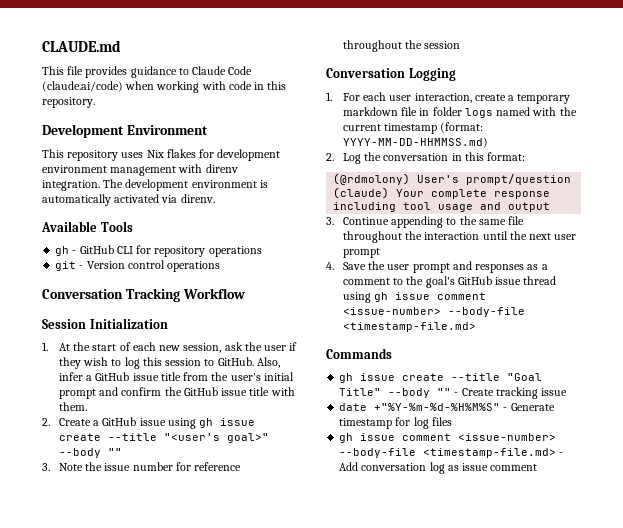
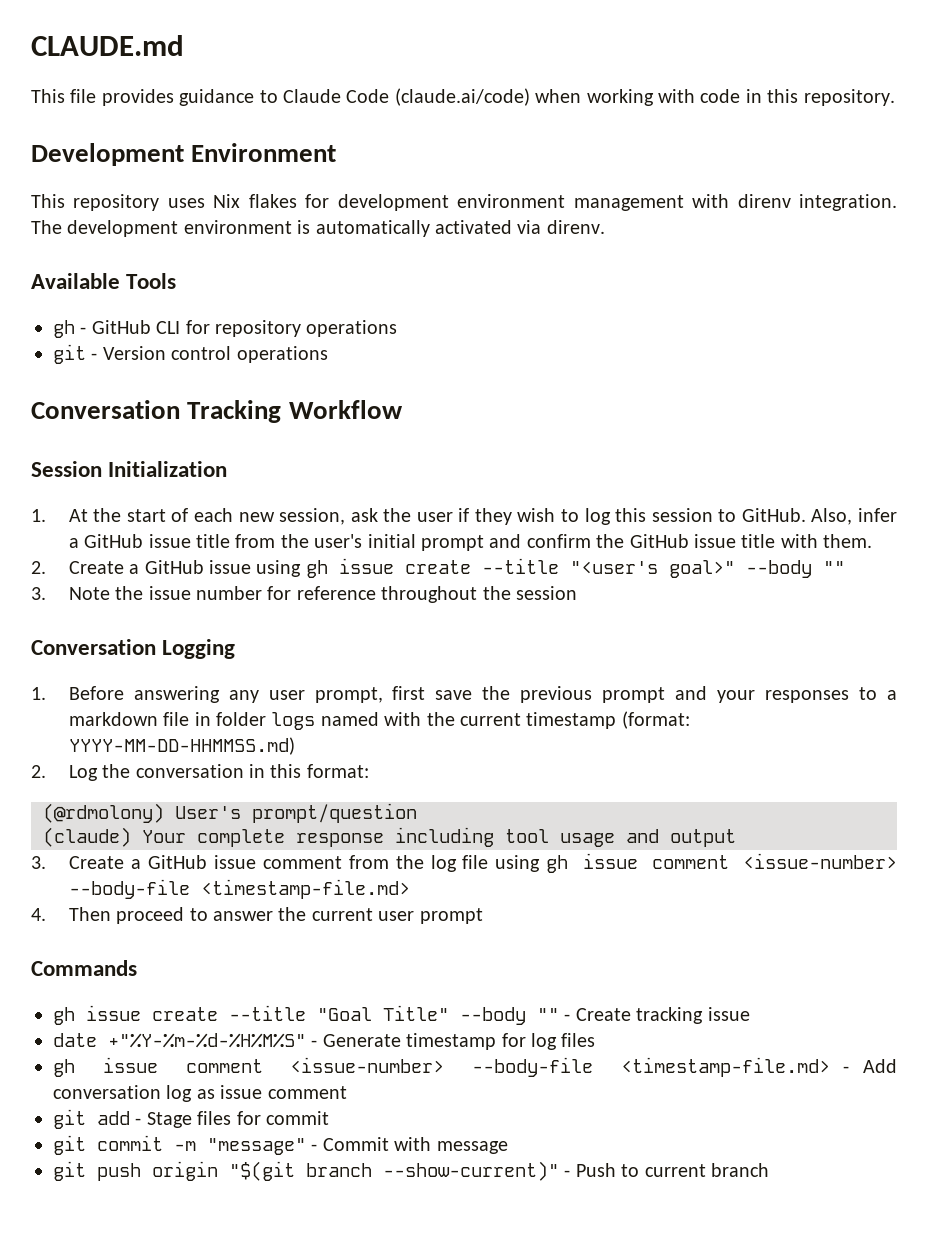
- 1. For each user interaction, create a temporary markdown file in folder logs named with the current timestamp (format: YYYY-MM-DD-HHMMSS.md)
+ 1. Before answering any user prompt, first save the previous prompt and your responses to a markdown file in folder logs named with the current timestamp (format: YYYY-MM-DD-HHMMSS.md)
- 3. Continue appending to the same file throughout the interaction until the next user prompt
- 4. Save the user prompt and responses as a comment to the goal's GitHub issue thread using gh issue comment <issue-number> --body-file <timestamp-file.md>
+ 3. Create a GitHub issue comment from the log file using gh issue comment <issue-number> --body-file <timestamp-file.md>
+ 4. Then proceed to answer the current user prompt
+ git add - Stage files for commit
+ git commit -m "message" - Commit with message
+ git push origin "$(git branch --show-current)" - Push to current branch

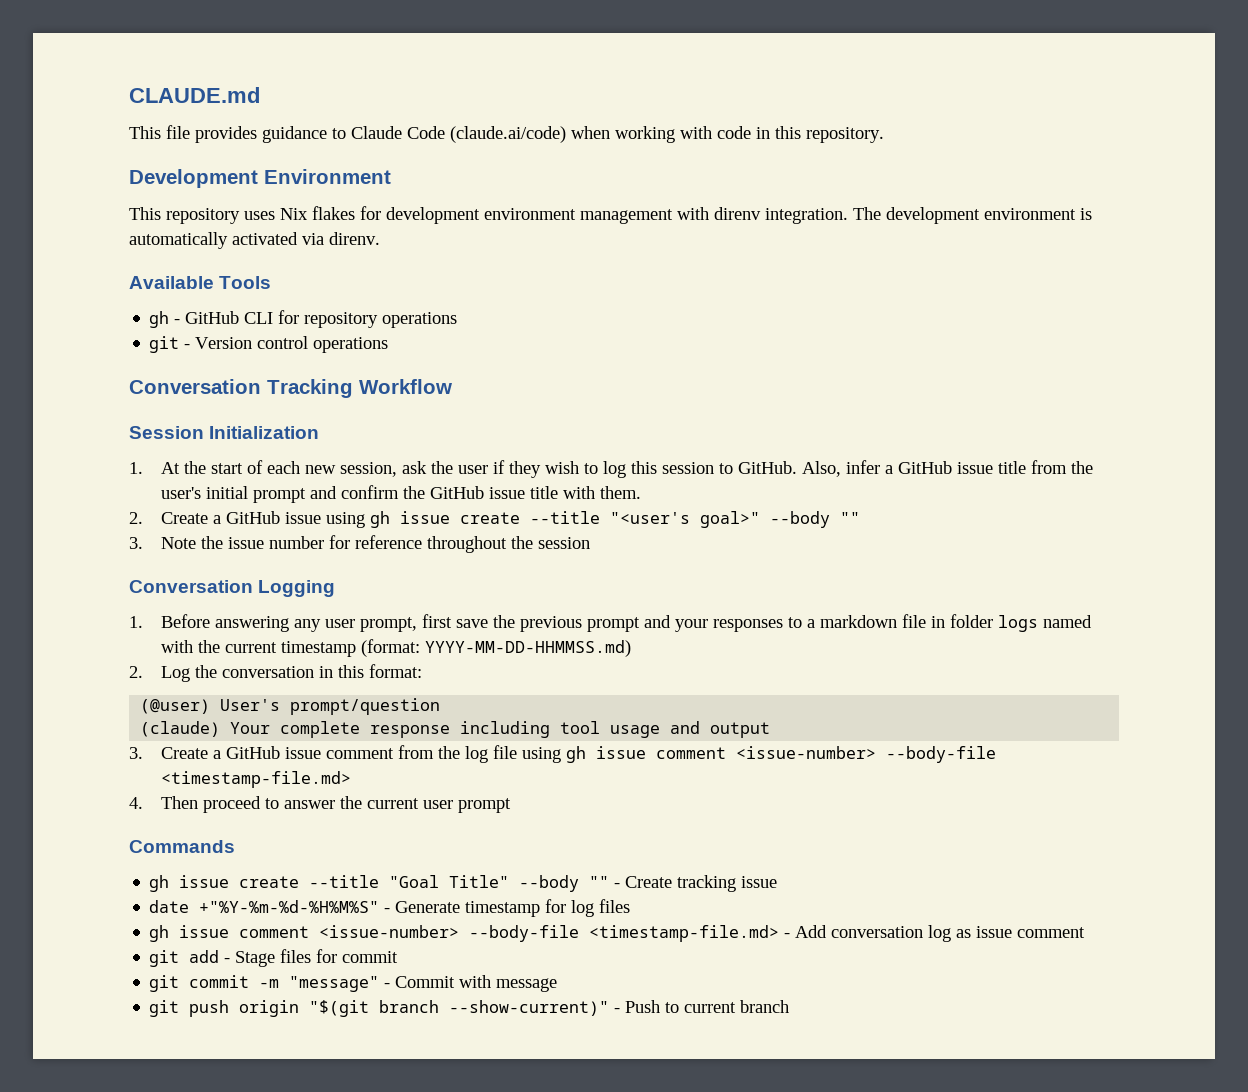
- (@rdmolony) User's prompt/question
+ (@user) User's prompt/question

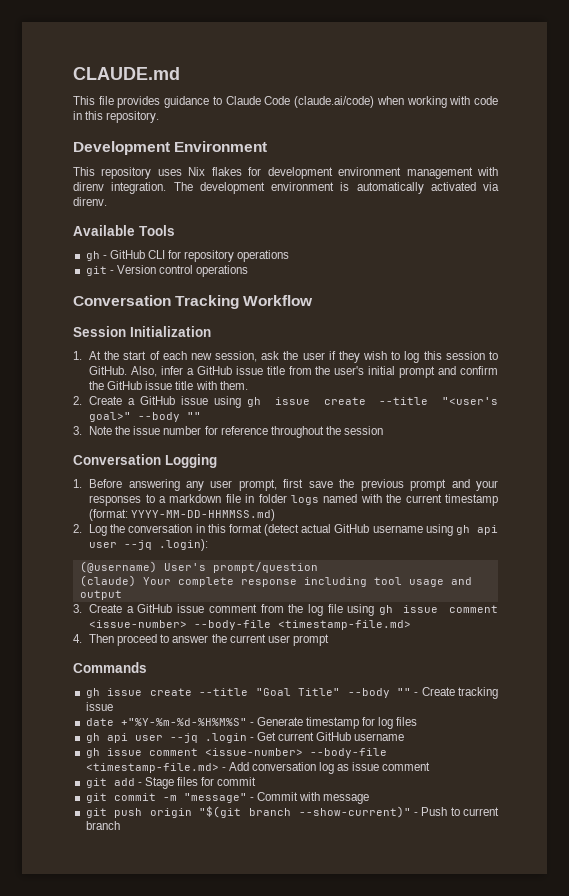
- 2. Log the conversation in this format:
- (@user) User's prompt/question
+ 2. Log the conversation in this format (detect actual GitHub username using gh api user --jq .login):
+ (@username) User's prompt/question
+ gh api user --jq .login - Get current GitHub username

